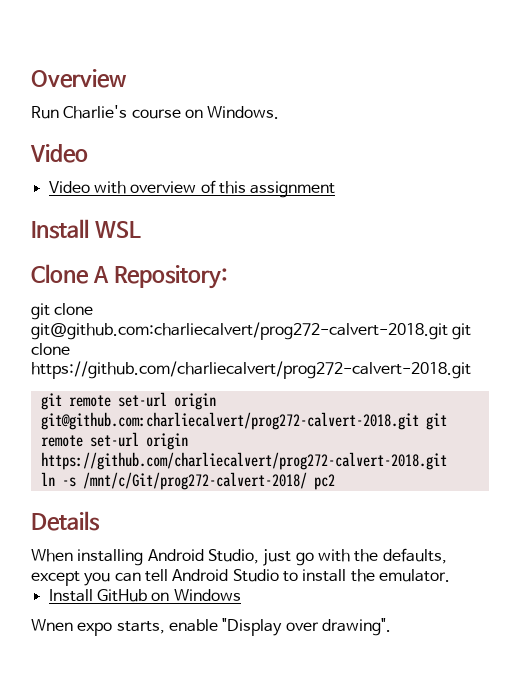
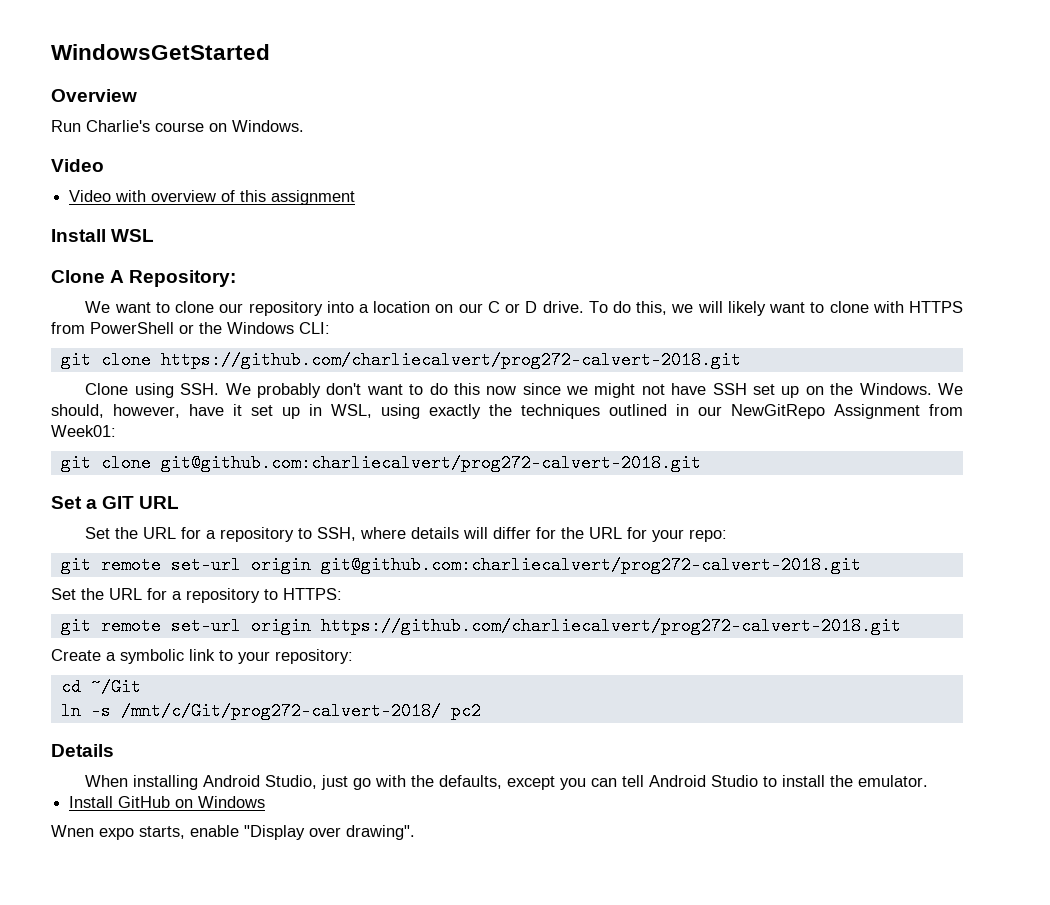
+ WindowsGetStarted
- git clone git@github.com:charliecalvert/prog272-calvert-2018.git git clone https://github.com/charliecalvert/prog272-calvert-2018.git
+ We want to clone our repository into a location on our C or D drive. To do this, we will likely want to clone with HTTPS from PowerShell or the Windows CLI:
+ git clone https://github.com/charliecalvert/prog272-calvert-2018.git
+ Clone using SSH. We probably don't want to do this now since we might not have SSH set up on the Windows. We should, however, have it set up in WSL, using exactly the techniques outlined in our NewGitRepo Assignment from Week01:
+ git clone git@github.com:charliecalvert/prog272-calvert-2018.git
+ Set a GIT URL
+ Set the URL for a repository to SSH, where details will differ for the URL for your repo:
- git remote set-url origin git@github.com:charliecalvert/prog272-calvert-2018.git git remote set-url origin https://github.com/charliecalvert/prog272-calvert-2018.git
+ git remote set-url origin git@github.com:charliecalvert/prog272-calvert-2018.git
+ Set the URL for a repository to HTTPS:
+ git remote set-url origin https://github.com/charliecalvert/prog272-calvert-2018.git
+ Create a symbolic link to your repository:
+ cd ~/Git

